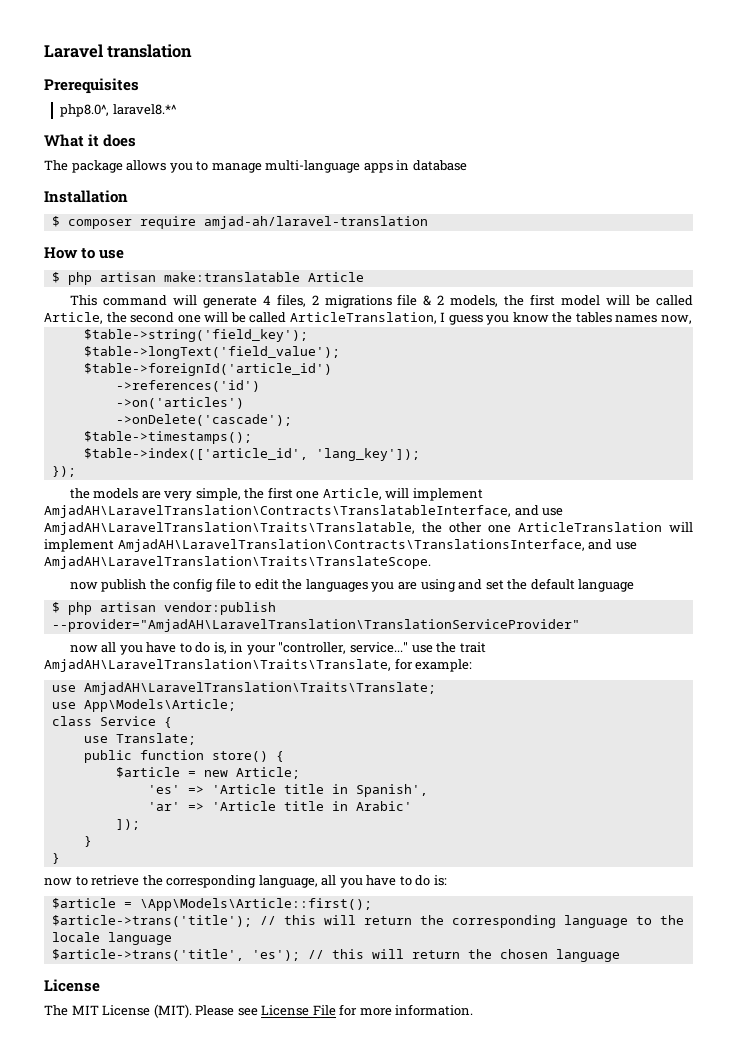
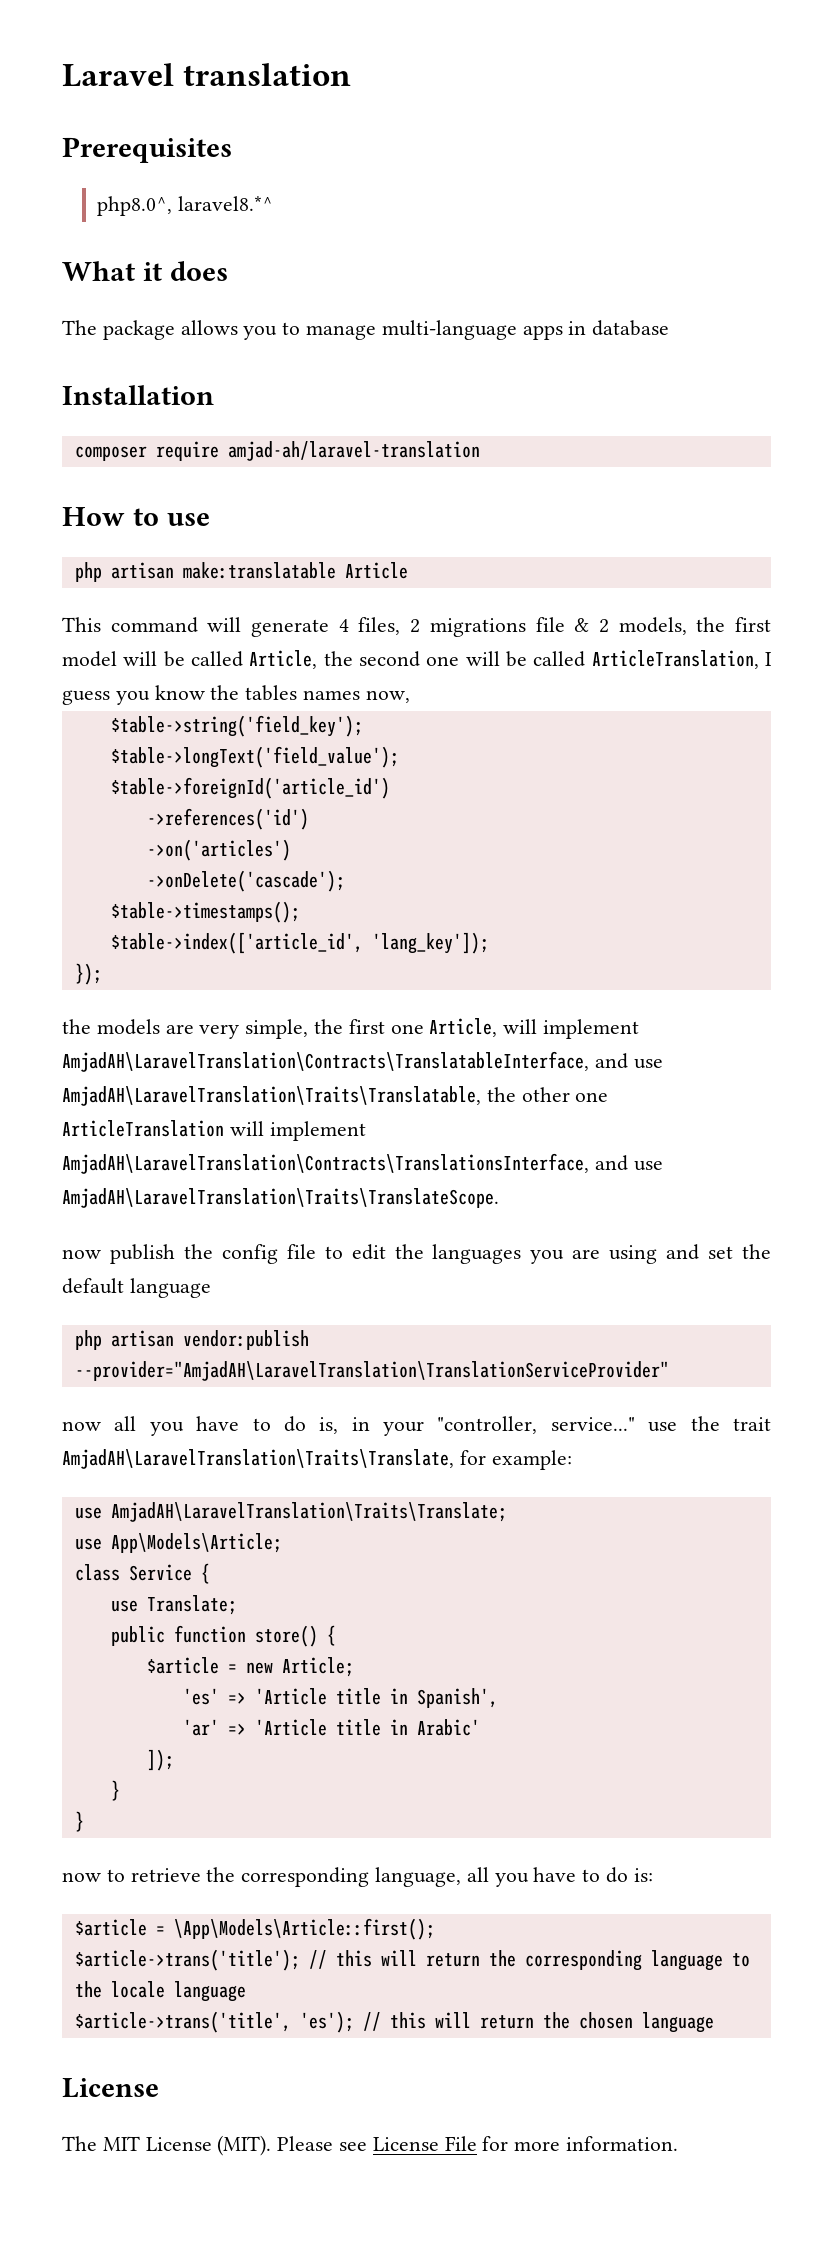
- $ composer require amjad-ah/laravel-translation
+ composer require amjad-ah/laravel-translation
- $ php artisan make:translatable Article
+ php artisan make:translatable Article
- $ php artisan vendor:publish --provider="AmjadAH\LaravelTranslation\TranslationServiceProvider"
+ php artisan vendor:publish --provider="AmjadAH\LaravelTranslation\TranslationServiceProvider"

